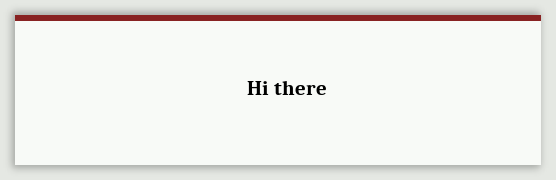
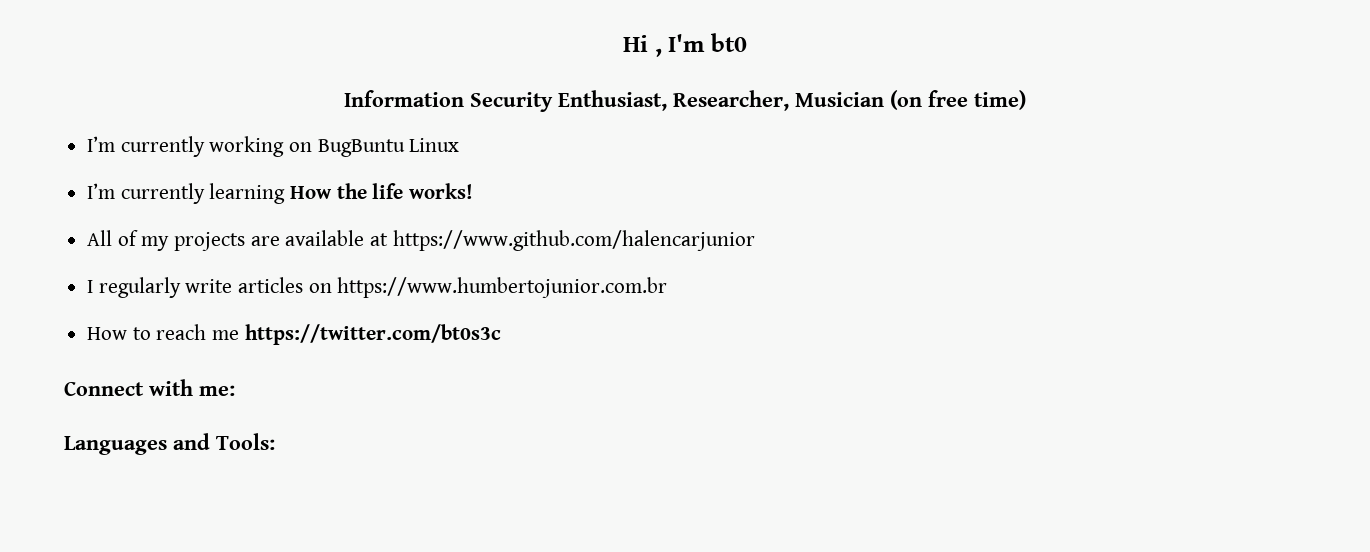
- Hi there
+ Hi , I'm bt0
+ Information Security Enthusiast, Researcher, Musician (on free time)
+ I’m currently working on BugBuntu Linux
+ I’m currently learning How the life works!
+ All of my projects are available at https://www.github.com/halencarjunior
+ I regularly write articles on https://www.humbertojunior.com.br
+ How to reach me https://twitter.com/bt0s3c
+ Connect with me:
+ Languages and Tools:

